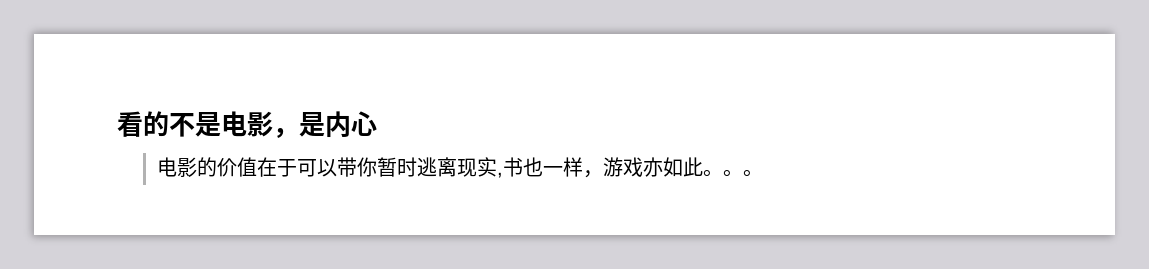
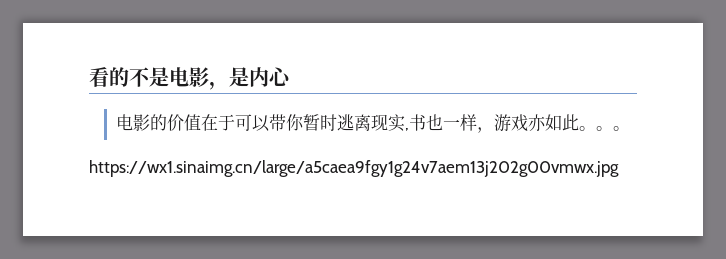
+ https://wx1.sinaimg.cn/large/a5caea9fgy1g24v7aem13j202g00vmwx.jpg

